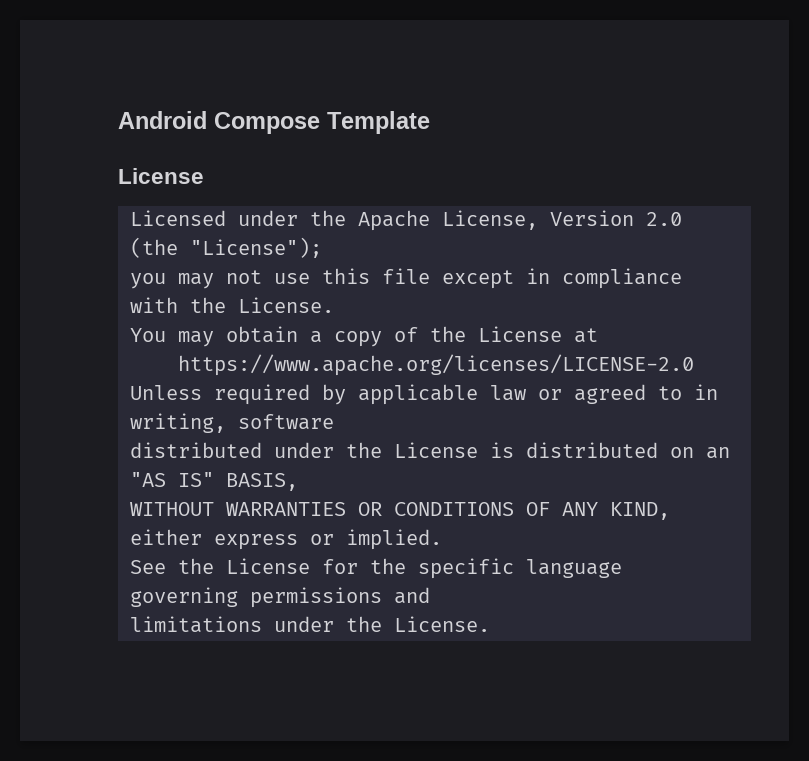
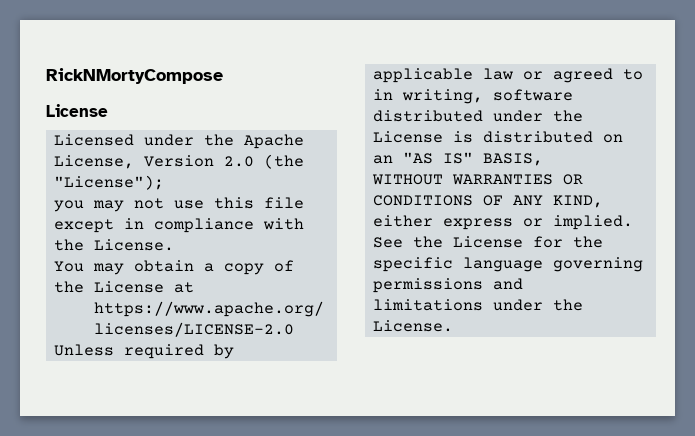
- Android Compose Template
+ RickNMortyCompose

